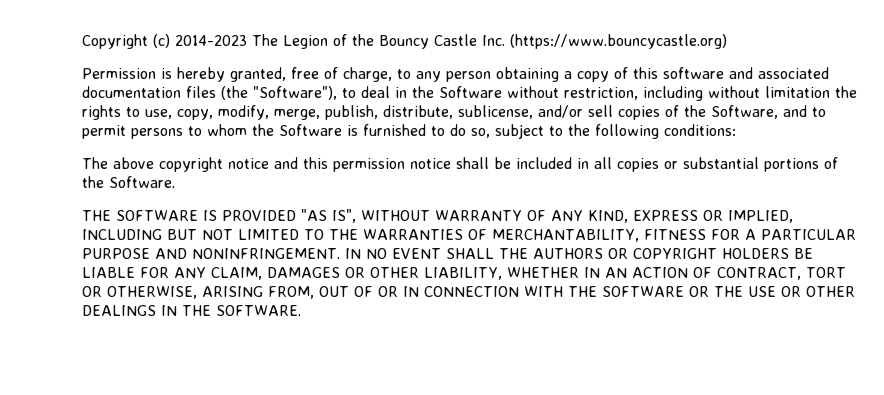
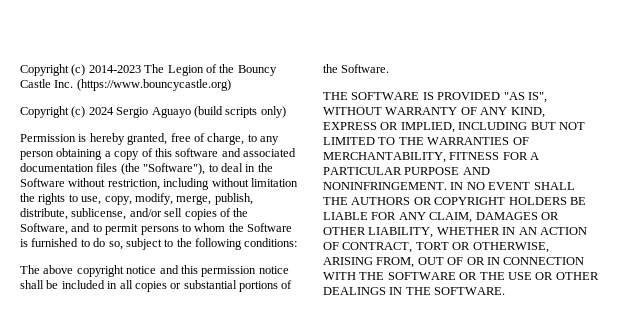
+ Copyright (c) 2024 Sergio Aguayo (build scripts only)

